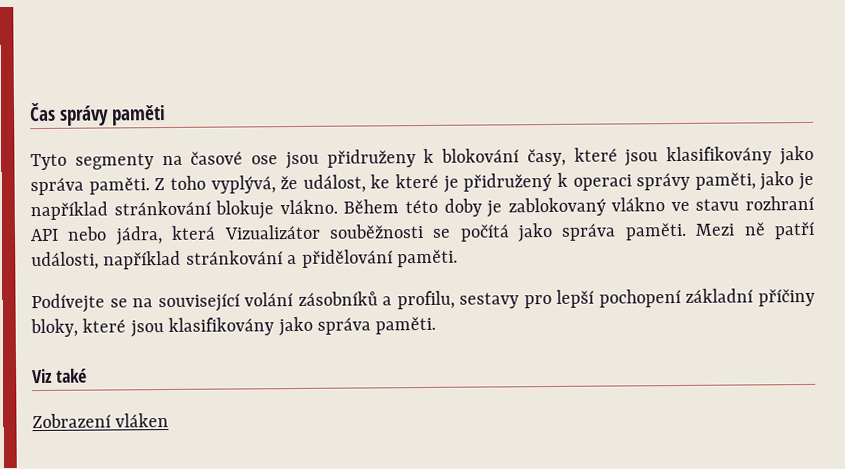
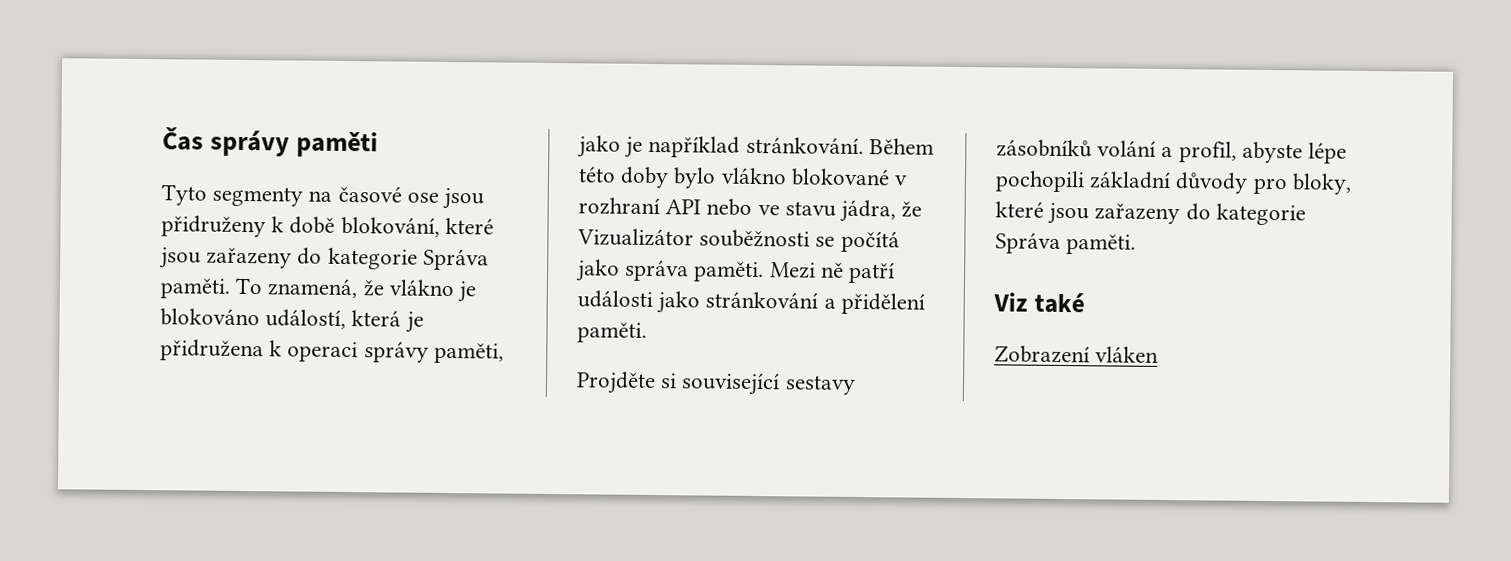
- Tyto segmenty na časové ose jsou přidruženy k blokování časy, které jsou klasifikovány jako správa paměti. Z toho vyplývá, že událost, ke které je přidružený k operaci správy paměti, jako je například stránkování blokuje vlákno. Během této doby je zablokovaný vlákno ve stavu rozhraní API nebo jádra, která Vizualizátor souběžnosti se počítá jako správa paměti.
+ Tyto segmenty na časové ose jsou přidruženy k době blokování, které jsou zařazeny do kategorie Správa paměti. To znamená, že vlákno je blokováno událostí, která je přidružena k operaci správy paměti, jako je například stránkování. Během této doby bylo vlákno blokované v rozhraní API nebo ve stavu jádra, že Vizualizátor souběžnosti se počítá jako správa paměti.
- Mezi ně patří události, například stránkování a přidělování paměti.
- Podívejte se na související volání zásobníků a profilu, sestavy pro lepší pochopení základní příčiny bloky, které jsou klasifikovány jako správa paměti.
+ Mezi ně patří události jako stránkování a přidělení paměti.
+ Projděte si související sestavy zásobníků volání a profil, abyste lépe pochopili základní důvody pro bloky, které jsou zařazeny do kategorie Správa paměti.

